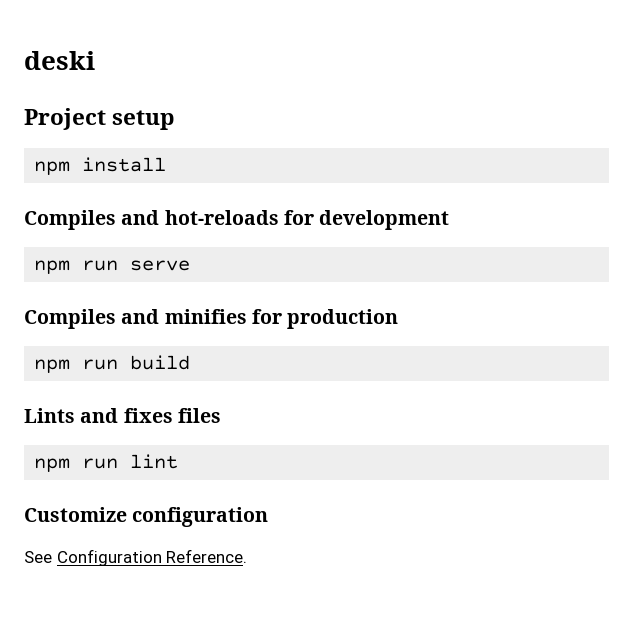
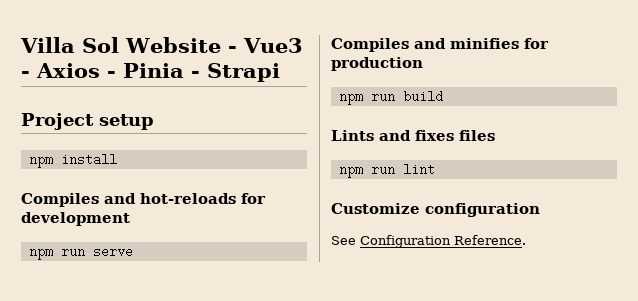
- deski
+ Villa Sol Website - Vue3 - Axios - Pinia - Strapi

